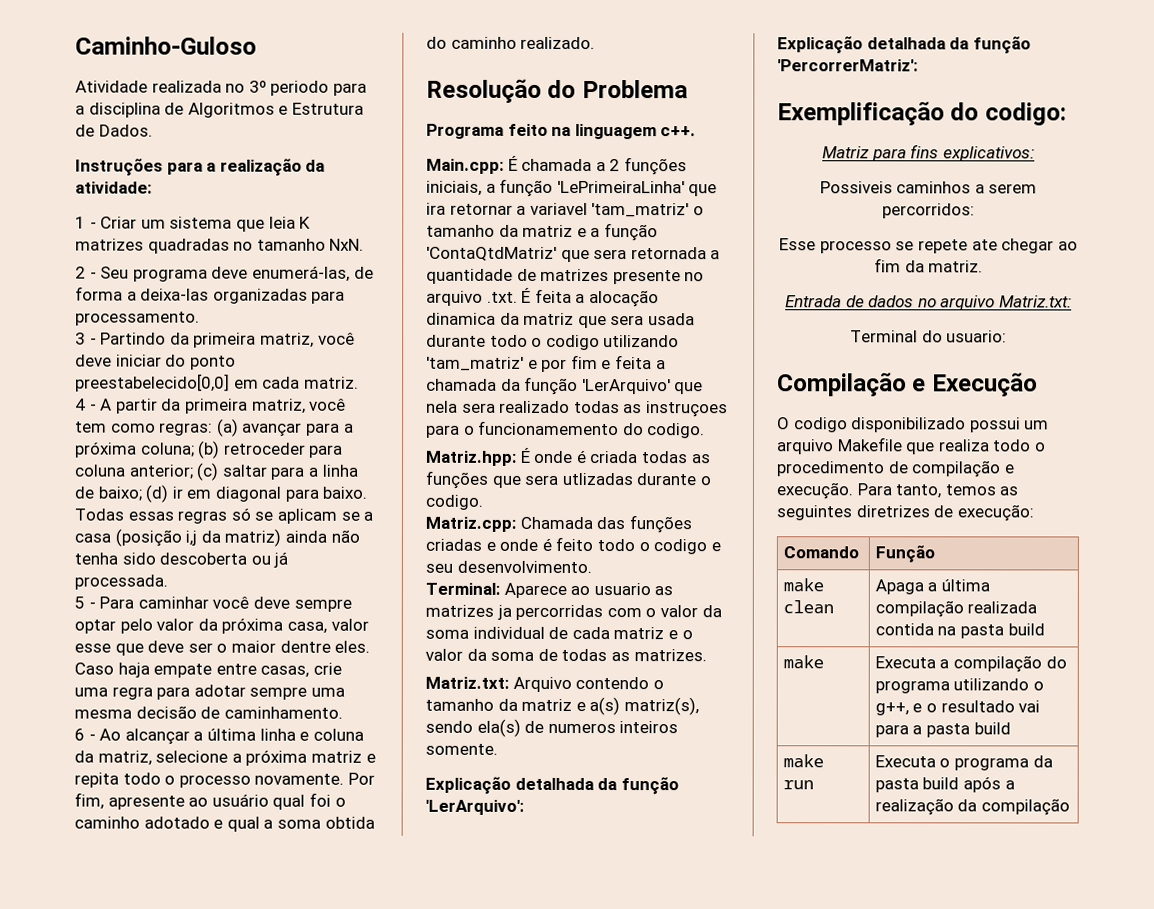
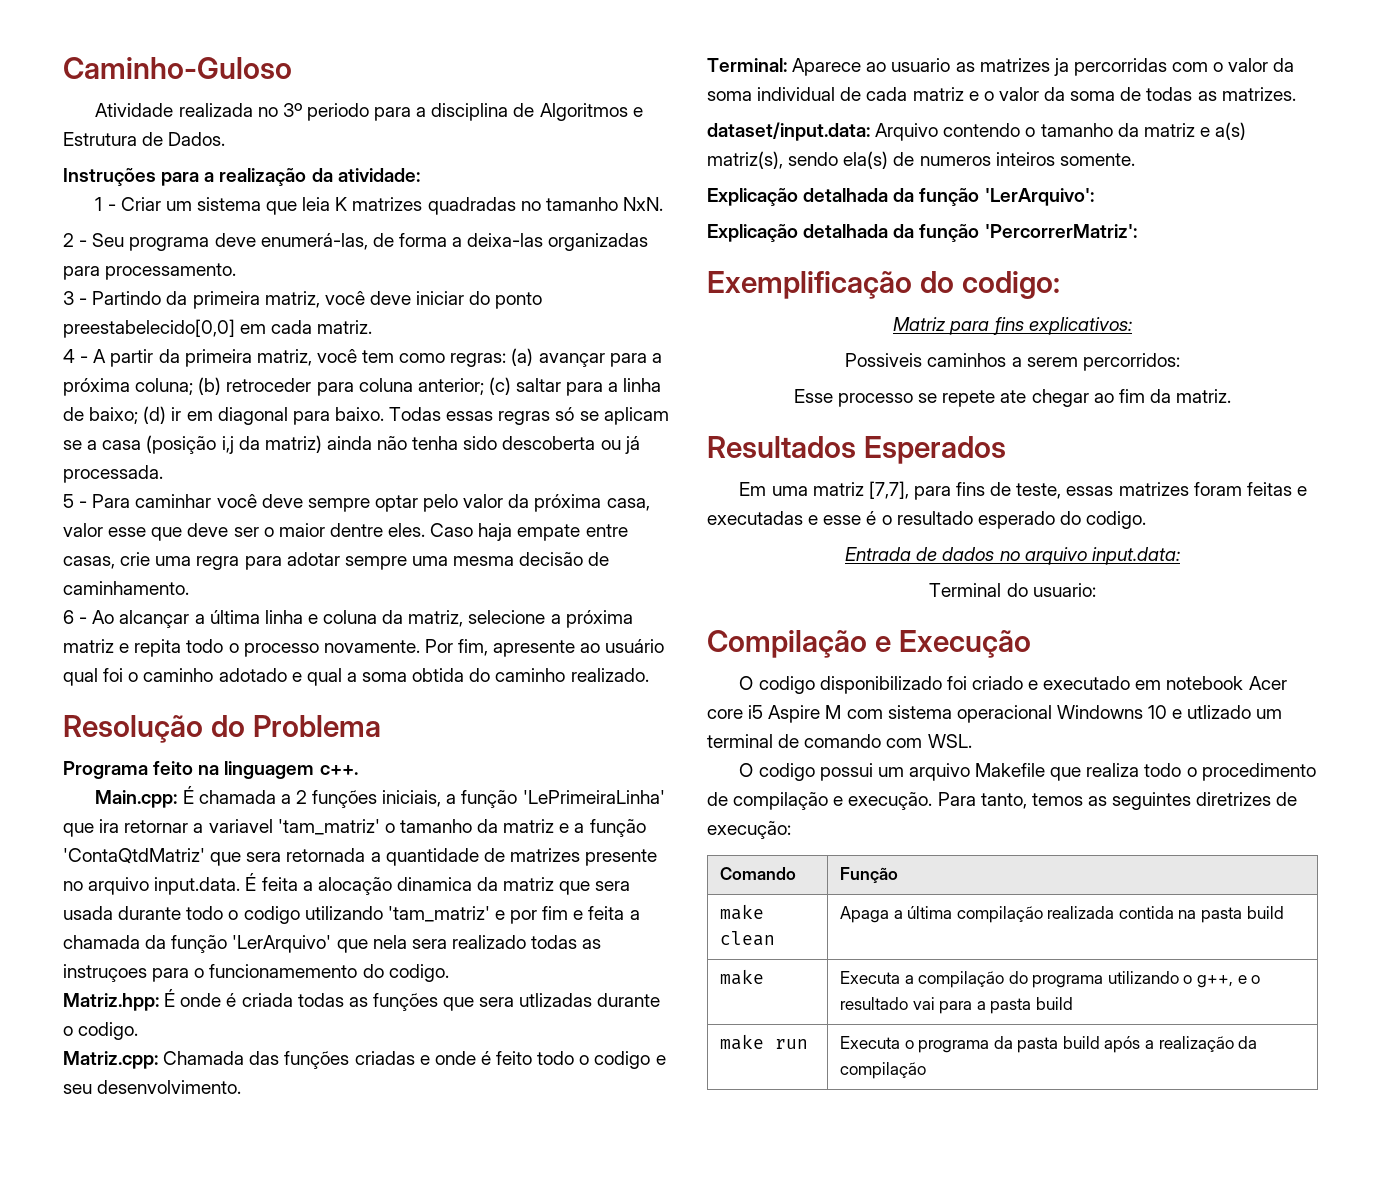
- É chamada a 2 funções iniciais, a função 'LePrimeiraLinha' que ira retornar a variavel 'tam_matriz' o tamanho da matriz e a função 'ContaQtdMatriz' que sera retornada a quantidade de matrizes presente no arquivo .txt. É feita a alocação dinamica da matriz que sera usada durante todo o codigo utilizando 'tam_matriz' e por fim e feita a chamada da função 'LerArquivo' que nela sera realizado todas as instruçoes para o funcionamemento do codigo.
+ É chamada a 2 funções iniciais, a função 'LePrimeiraLinha' que ira retornar a variavel 'tam_matriz' o tamanho da matriz e a função 'ContaQtdMatriz' que sera retornada a quantidade de matrizes presente no arquivo input.data. É feita a alocação dinamica da matriz que sera usada durante todo o codigo utilizando 'tam_matriz' e por fim e feita a chamada da função 'LerArquivo' que nela sera realizado todas as instruçoes para o funcionamemento do codigo.
- Matriz.txt: Arquivo contendo o tamanho da matriz e a(s) matriz(s), sendo ela(s) de numeros inteiros somente.
+ dataset/input.data: Arquivo contendo o tamanho da matriz e a(s) matriz(s), sendo ela(s) de numeros inteiros somente.
+ Resultados Esperados
+ Em uma matriz [7,7], para fins de teste, essas matrizes foram feitas e executadas e esse é o resultado esperado do codigo.
- Entrada de dados no arquivo Matriz.txt:
+ Entrada de dados no arquivo input.data:
- O codigo disponibilizado possui um arquivo Makefile que realiza todo o procedimento de compilação e execução.
+ O codigo disponibilizado foi criado e executado em notebook Acer core i5 Aspire M com sistema operacional Windowns 10 e utlizado um terminal de comando com WSL.
+ O codigo possui um arquivo Makefile que realiza todo o procedimento de compilação e execução.

